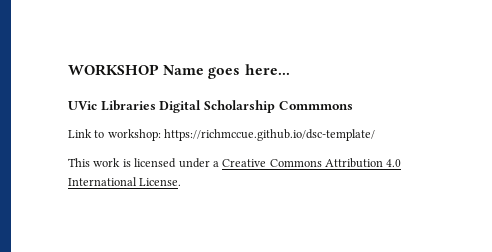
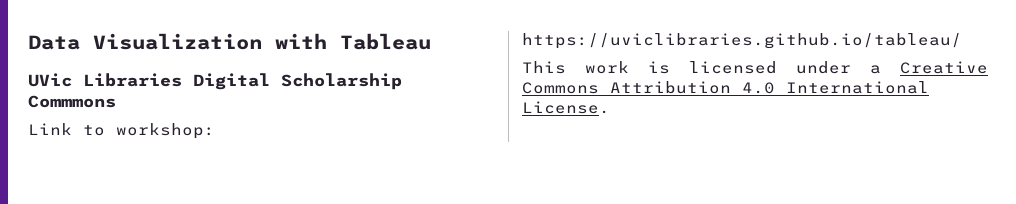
- WORKSHOP Name goes here...
+ Data Visualization with Tableau
- Link to workshop: https://richmccue.github.io/dsc-template/
+ Link to workshop: https://uviclibraries.github.io/tableau/

